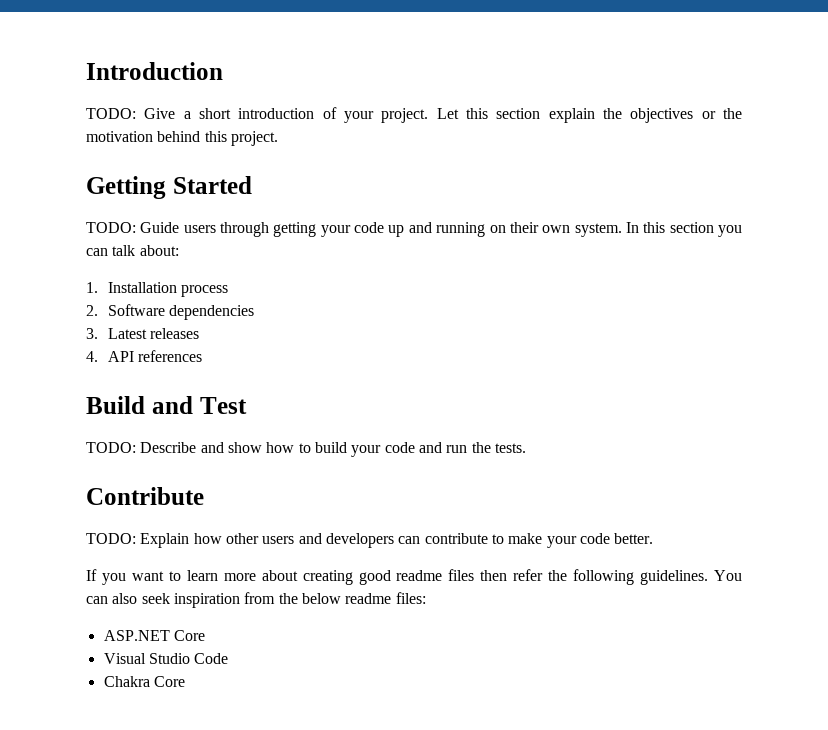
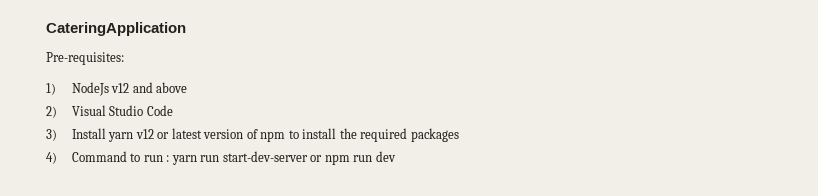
- Introduction
- TODO: Give a short introduction of your project. Let this section explain the objectives or the motivation behind this project.
- Getting Started
- TODO: Guide users through getting your code up and running on their own system. In this section you can talk about:
- 1. Installation process
- 2. Software dependencies
- 3. Latest releases
- 4. API references
- Build and Test
- TODO: Describe and show how to build your code and run the tests.
- Contribute
- TODO: Explain how other users and developers can contribute to make your code better.
- If you want to learn more about creating good readme files then refer the following guidelines. You can also seek inspiration from the below readme files:
- ASP.NET Core
- Visual Studio Code
- Chakra Core
+ CateringApplication
+ Pre-requisites:
+ 1) NodeJs v12 and above
+ 2) Visual Studio Code
+ 3) Install yarn v12 or latest version of npm to install the required packages
+ 4) Command to run : yarn run start-dev-server or npm run dev

